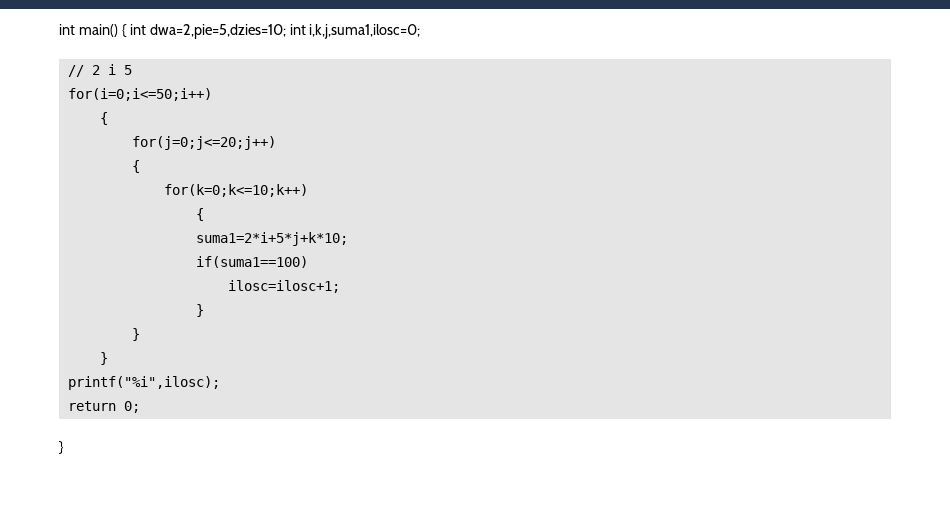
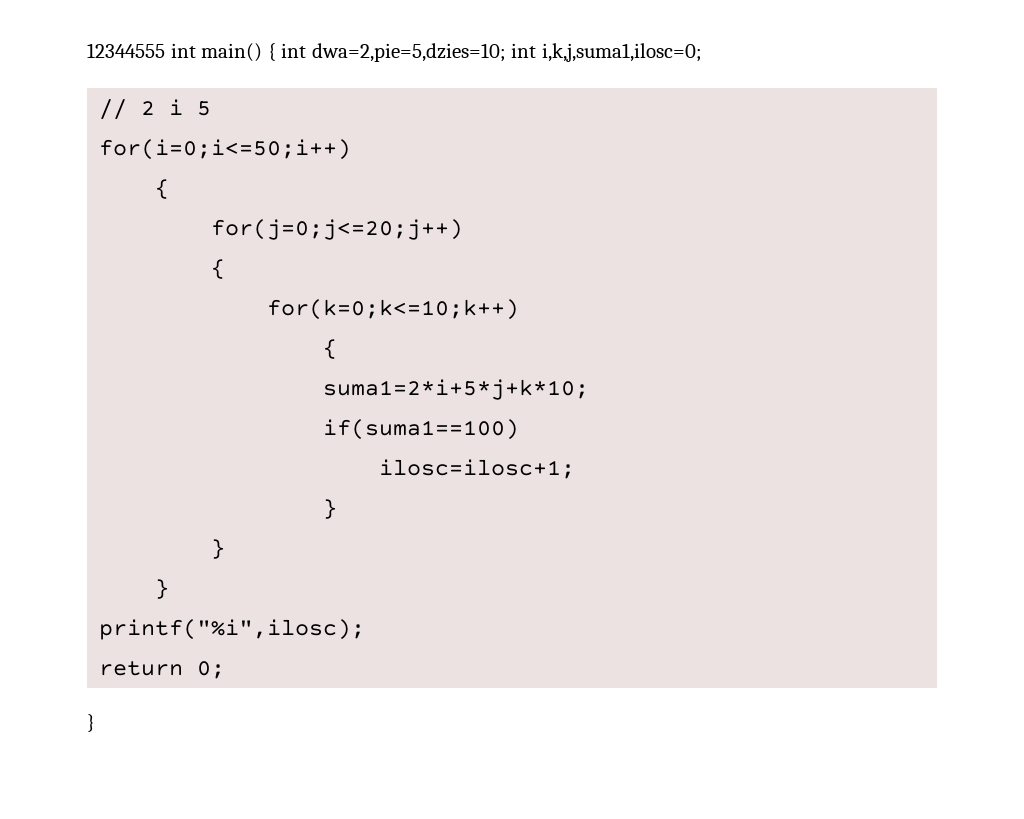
- int main() { int dwa=2,pie=5,dzies=10; int i,k,j,suma1,ilosc=0;
+ 12344555 int main() { int dwa=2,pie=5,dzies=10; int i,k,j,suma1,ilosc=0;

